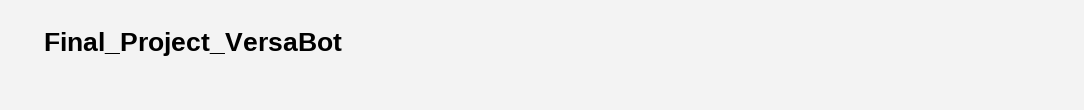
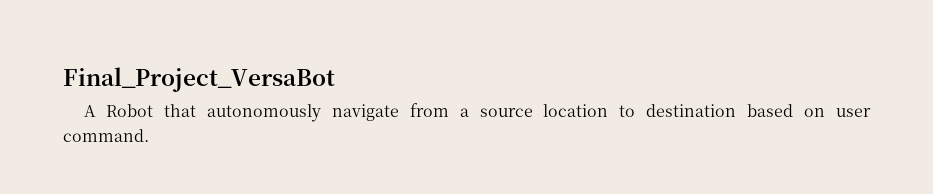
+ A Robot that autonomously navigate from a source location to destination based on user command.

